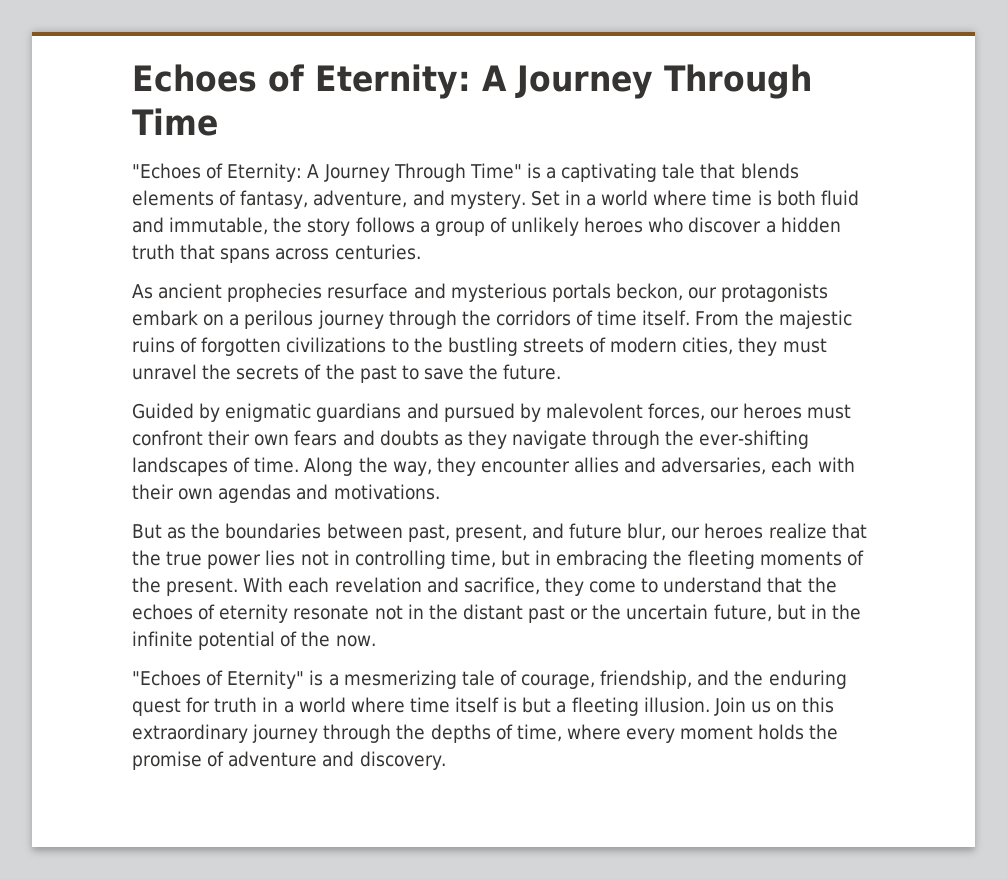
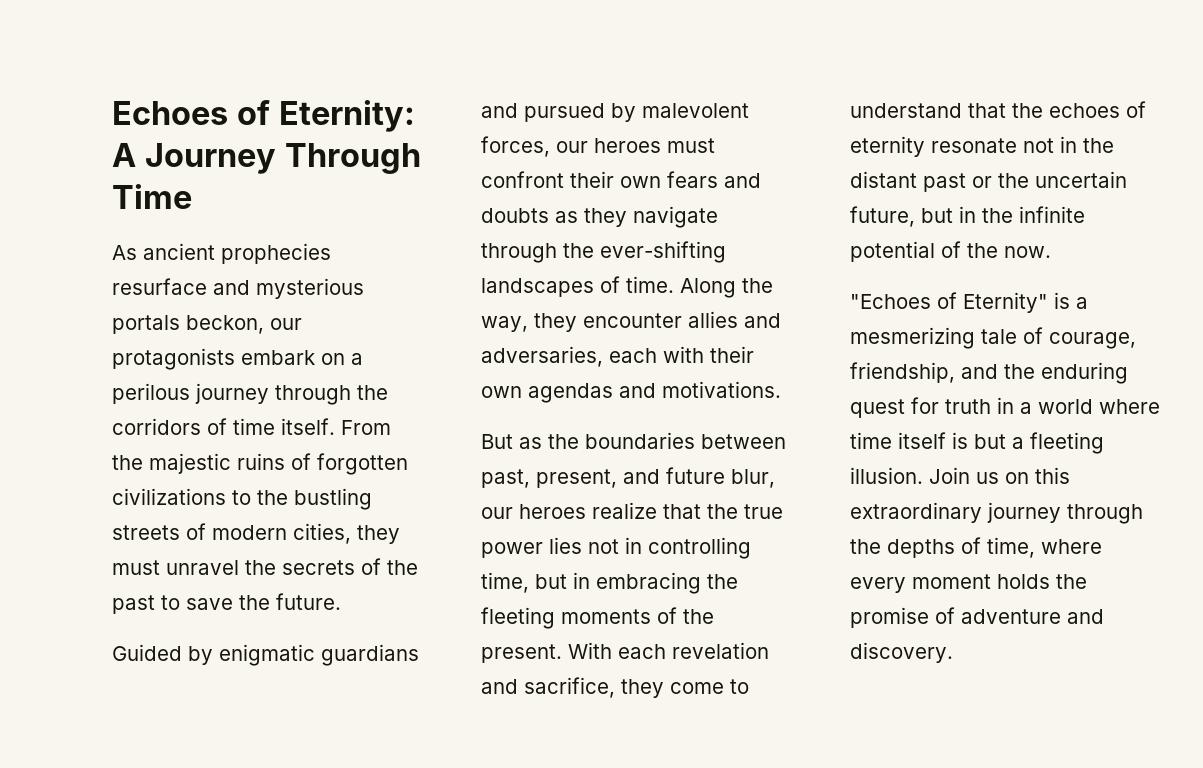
- "Echoes of Eternity: A Journey Through Time" is a captivating tale that blends elements of fantasy, adventure, and mystery. Set in a world where time is both fluid and immutable, the story follows a group of unlikely heroes who discover a hidden truth that spans across centuries.

